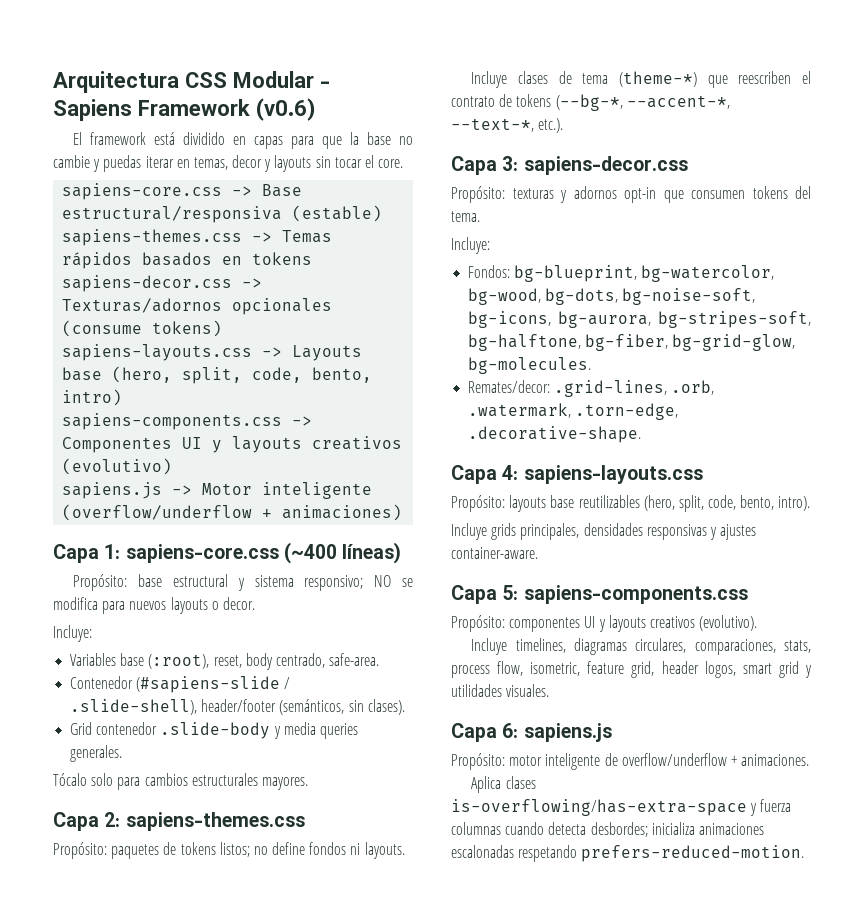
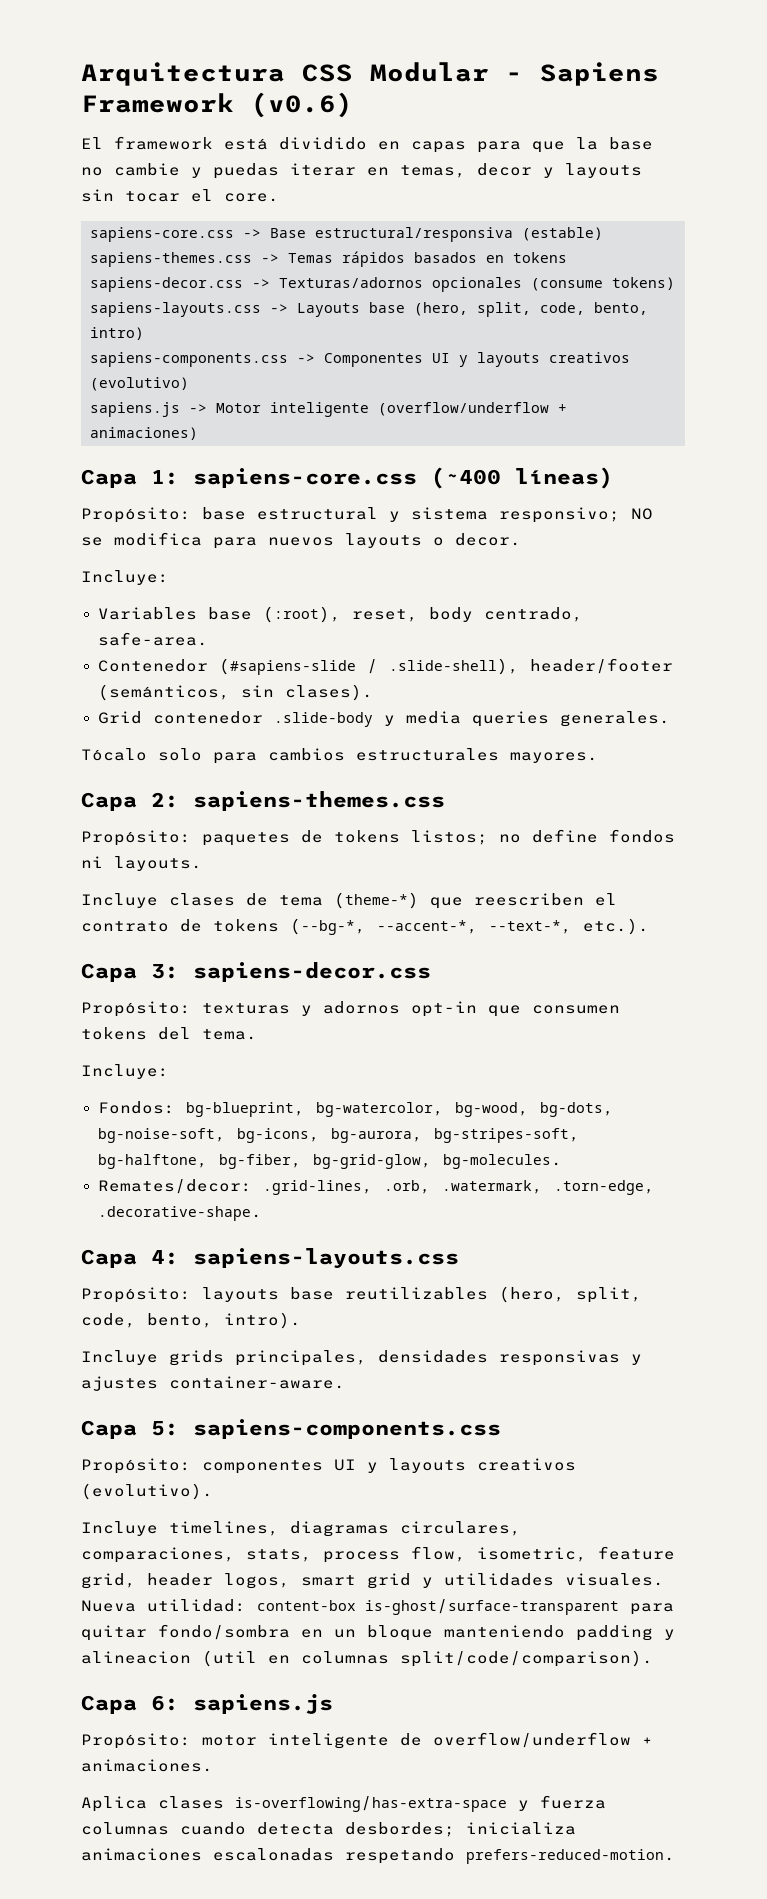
+ Nueva utilidad: content-box is-ghost/surface-transparent para quitar fondo/sombra en un bloque manteniendo padding y alineacion (util en columnas split/code/comparison).

